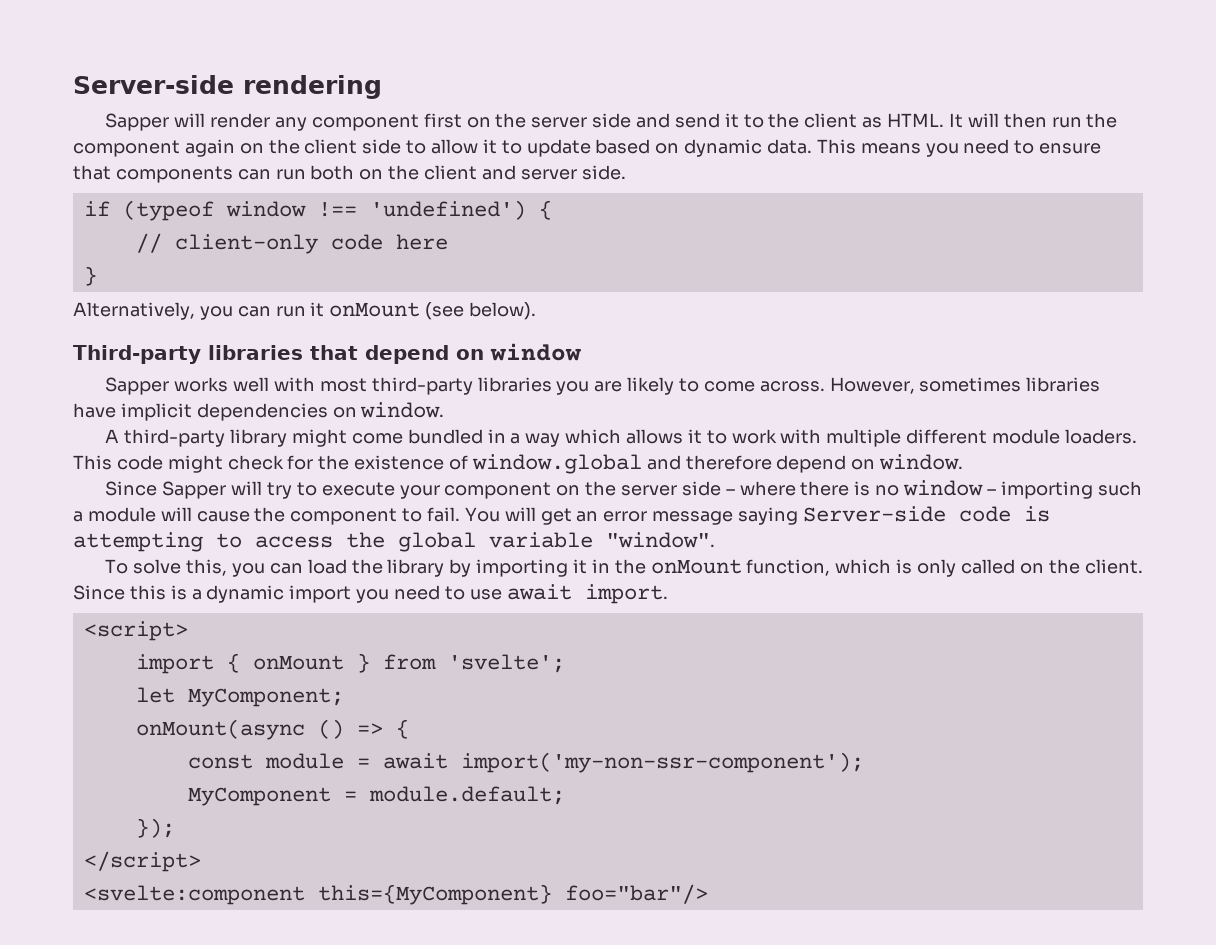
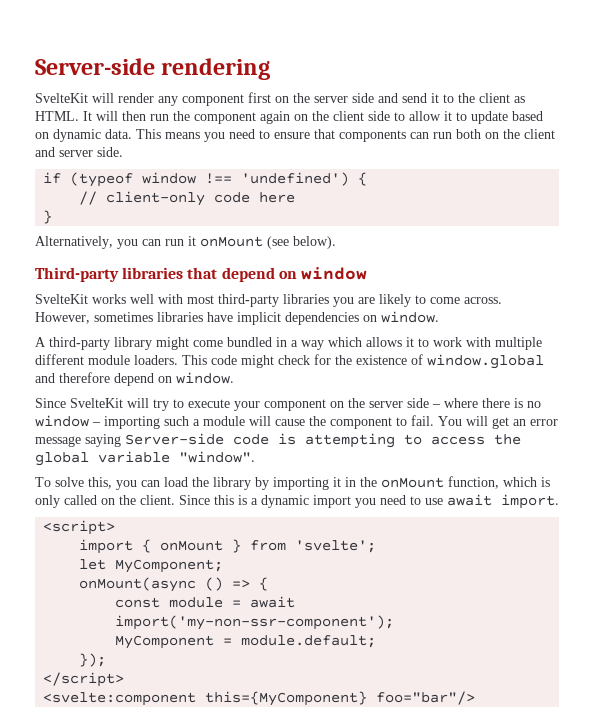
- Sapper will render any component first on the server side and send it to the client as HTML.
+ SvelteKit will render any component first on the server side and send it to the client as HTML.
- Sapper works well with most third-party libraries you are likely to come across.
+ SvelteKit works well with most third-party libraries you are likely to come across.
- Since Sapper will try to execute your component on the server side – where there is no window – importing such a module will cause the component to fail.
+ Since SvelteKit will try to execute your component on the server side – where there is no window – importing such a module will cause the component to fail.

